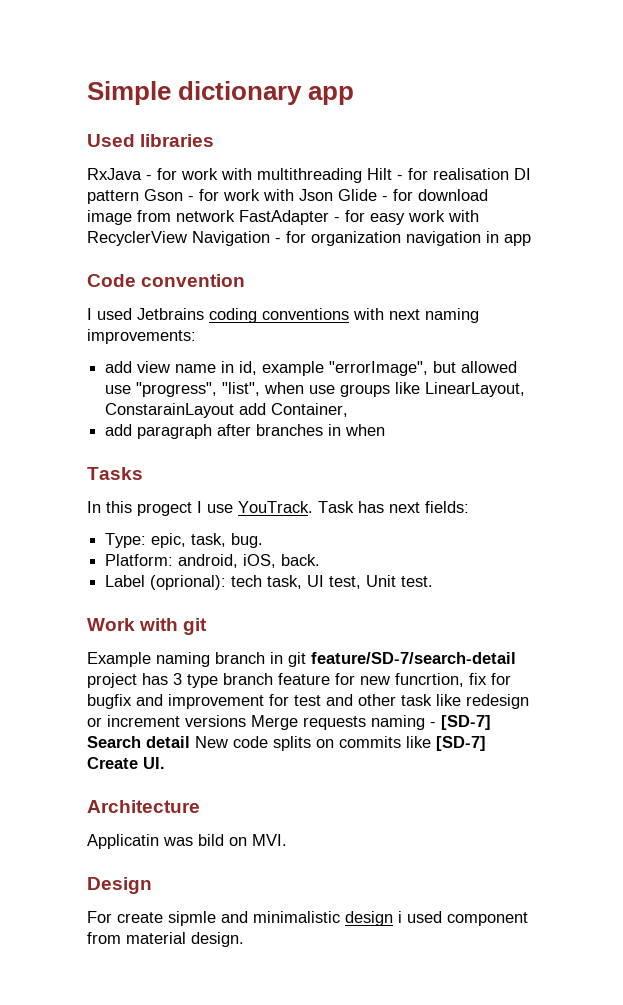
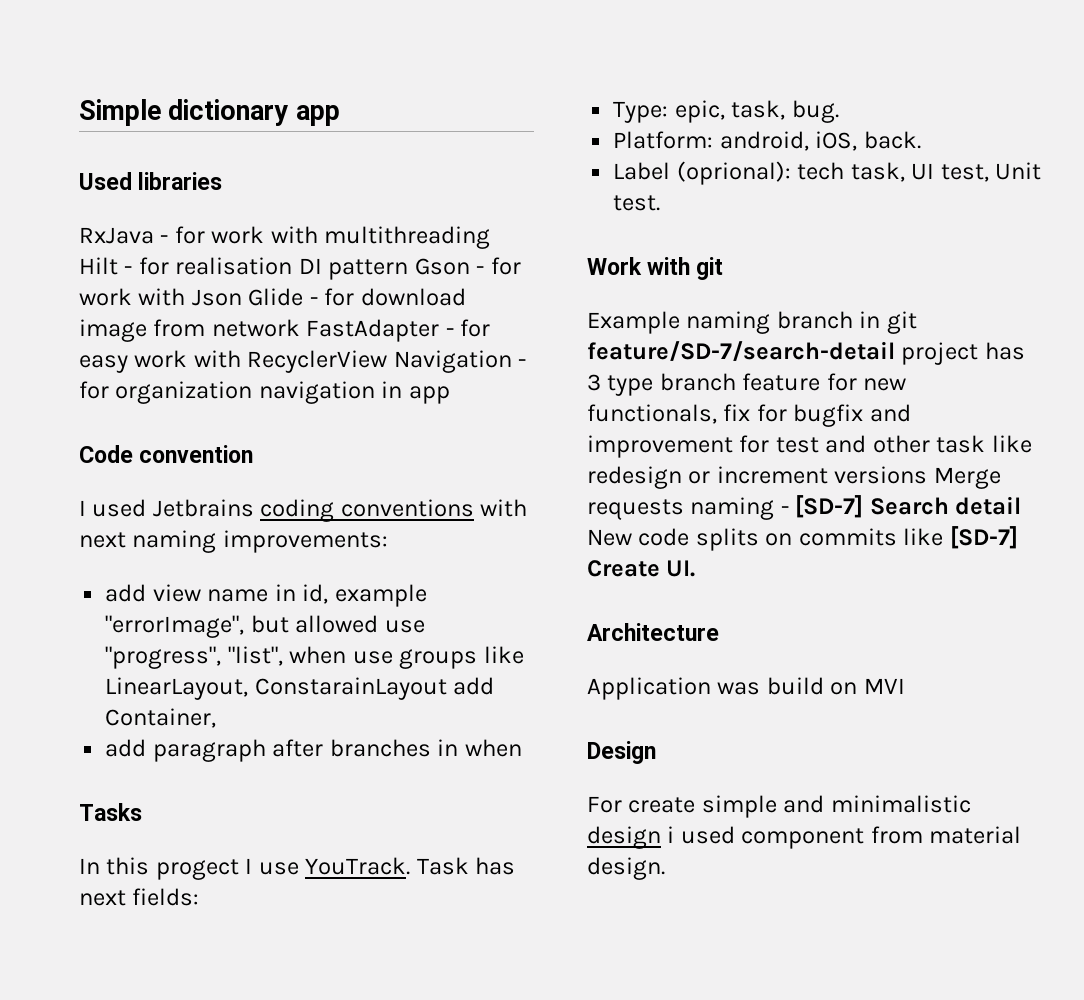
- Example naming branch in git feature/SD-7/search-detail project has 3 type branch feature for new funcrtion, fix for bugfix and improvement for test and other task like redesign or increment versions Merge requests naming - [SD-7] Search detail New code splits on commits like [SD-7] Create UI.
+ Example naming branch in git feature/SD-7/search-detail project has 3 type branch feature for new functionals, fix for bugfix and improvement for test and other task like redesign or increment versions Merge requests naming - [SD-7] Search detail New code splits on commits like [SD-7] Create UI.
- Applicatin was bild on MVI.
+ Application was build on MVI
- For create sipmle and minimalistic design i used component from material design.
+ For create simple and minimalistic design i used component from material design.

